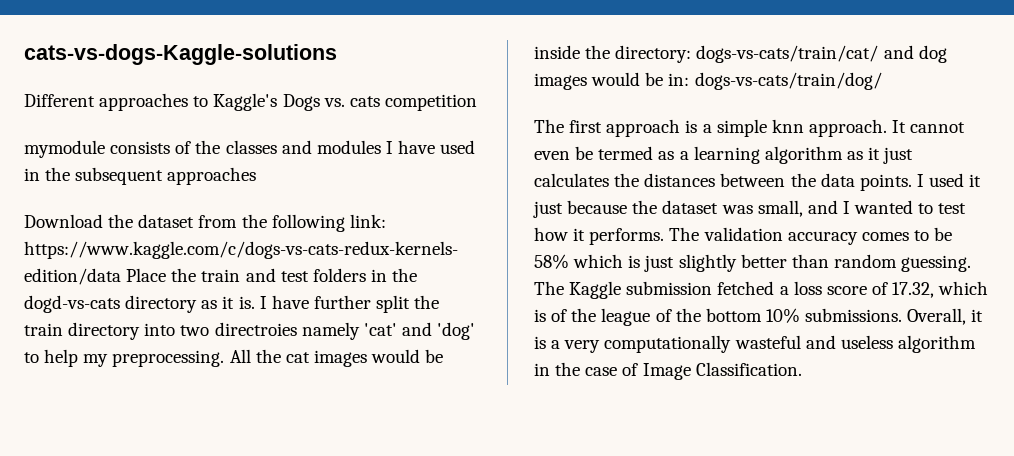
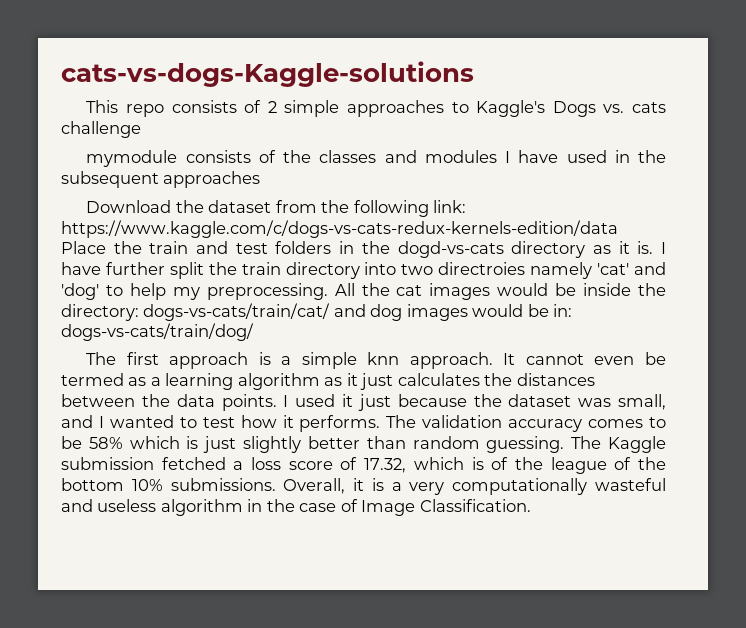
- Different approaches to Kaggle's Dogs vs. cats competition
+ This repo consists of 2 simple approaches to Kaggle's Dogs vs. cats challenge

